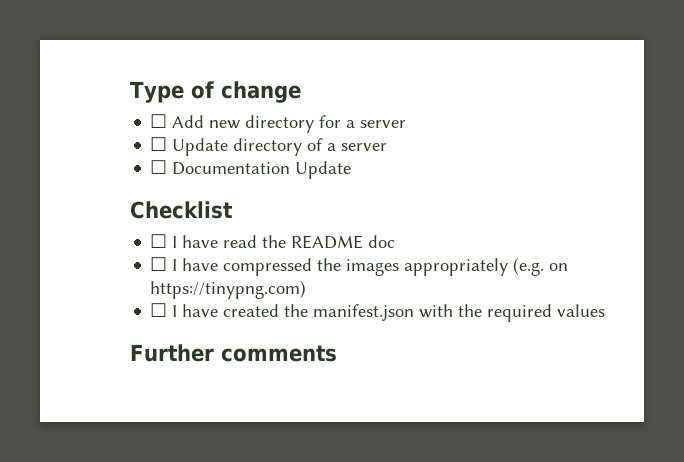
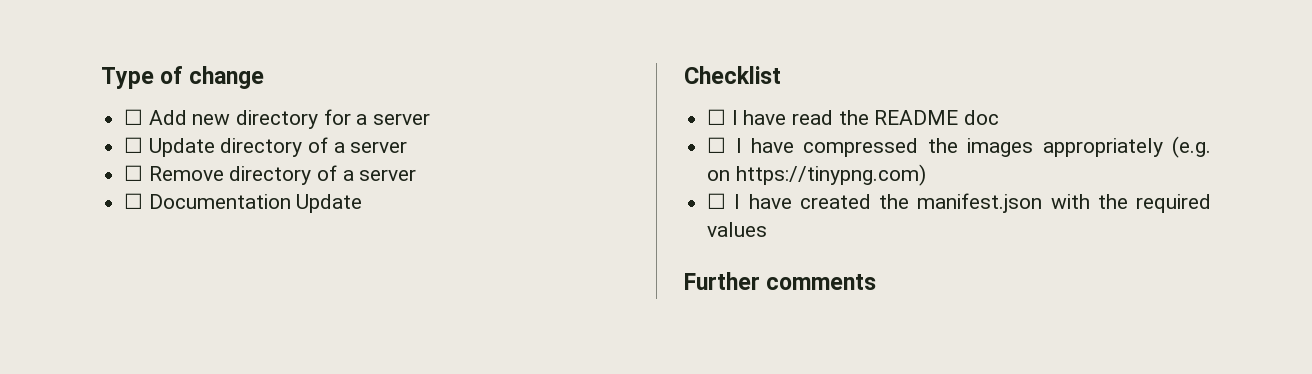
+ ☐ Remove directory of a server

